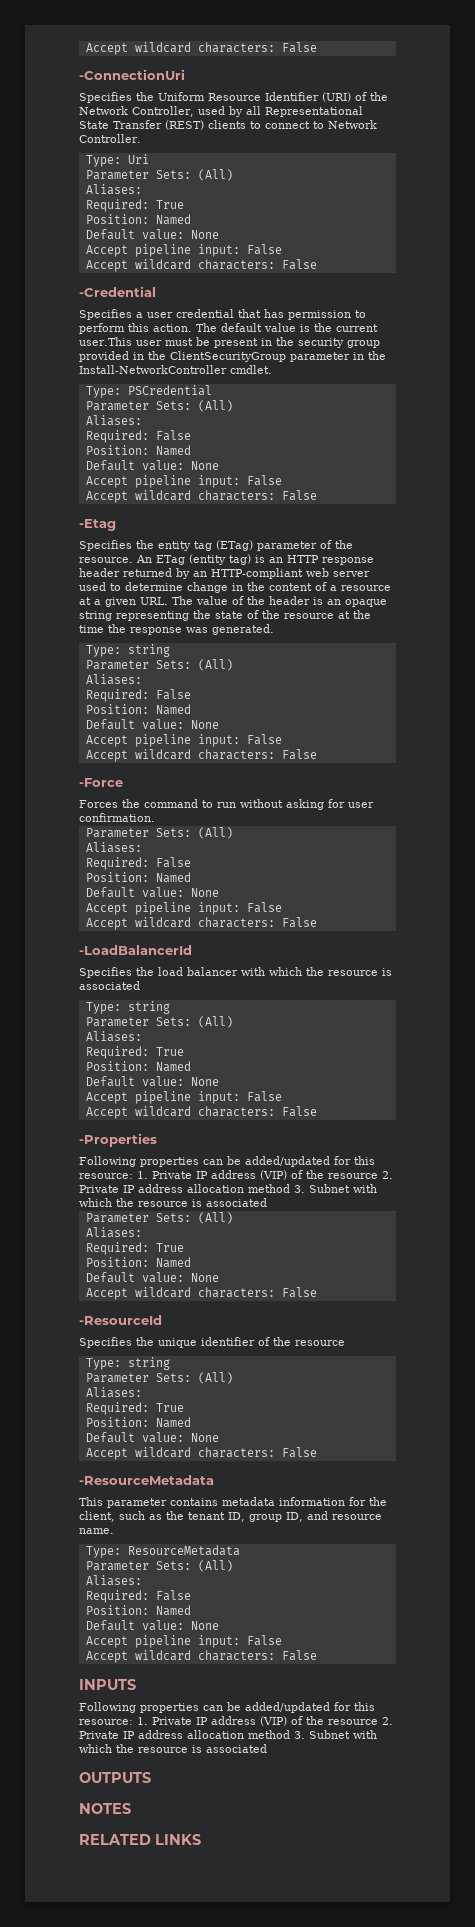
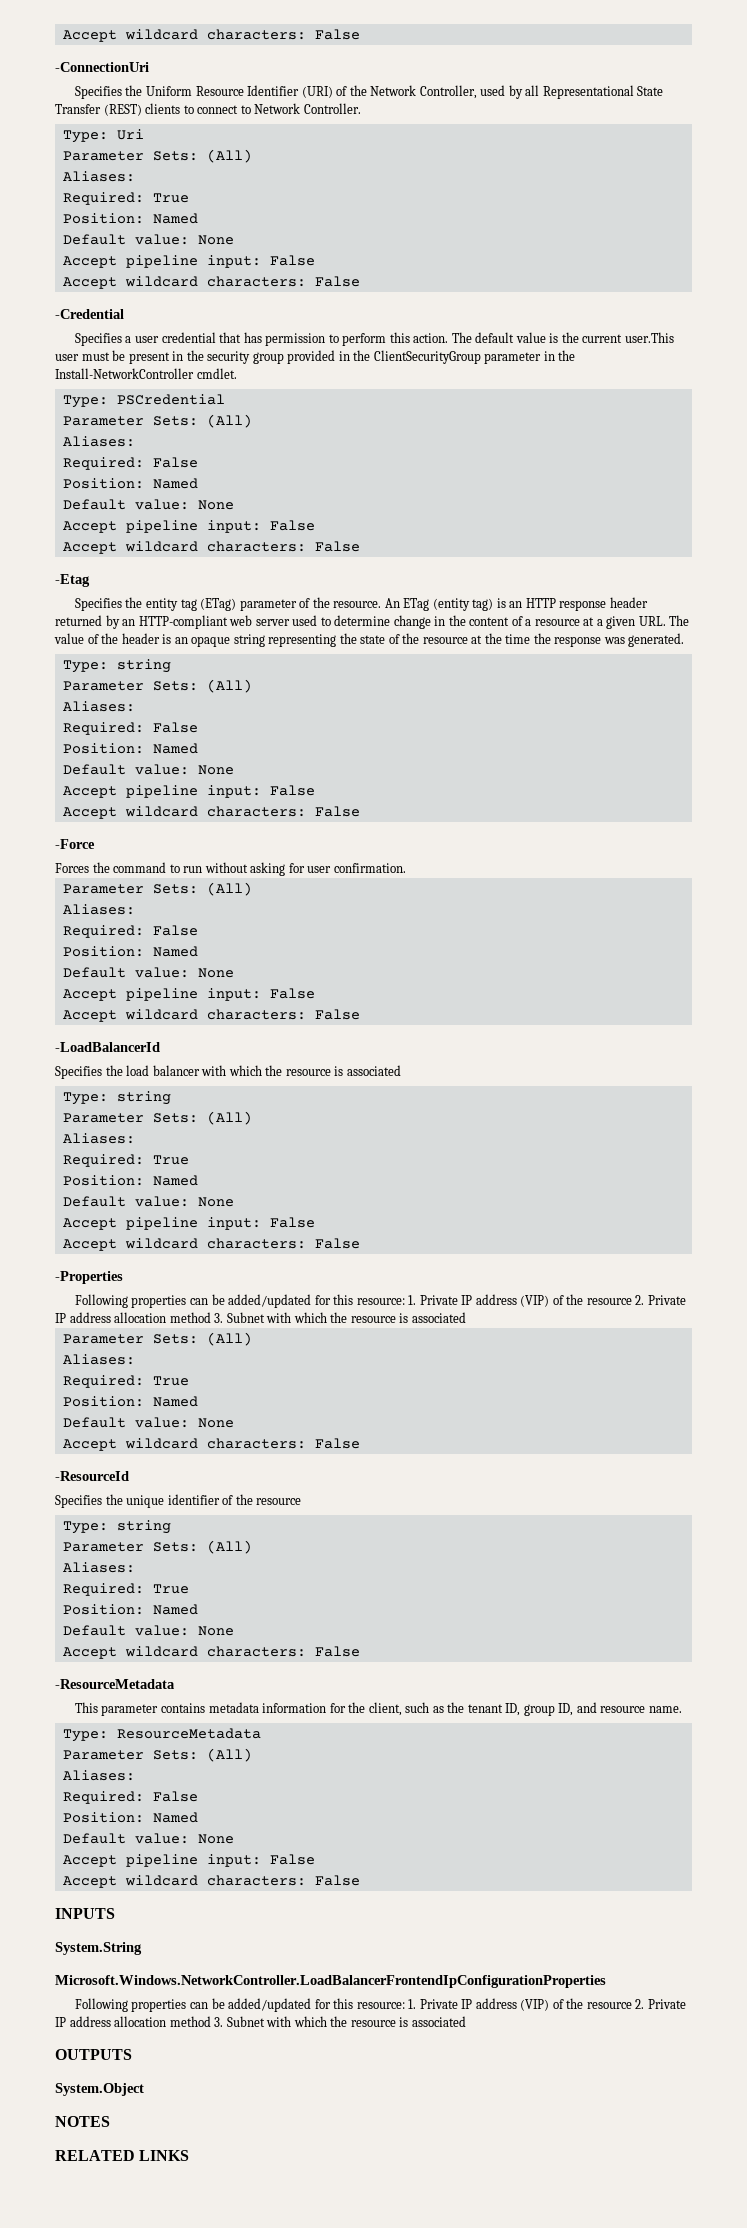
+ System.String
+ Microsoft.Windows.NetworkController.LoadBalancerFrontendIpConfigurationProperties
+ System.Object

